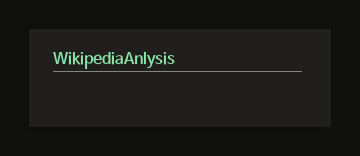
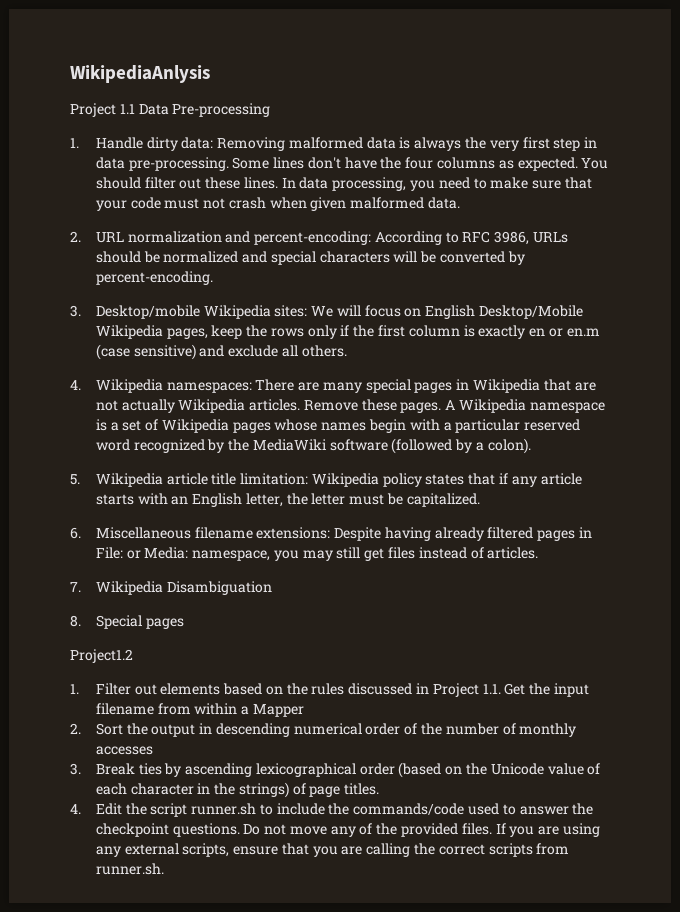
+ Project 1.1 Data Pre-processing
+ 1. Handle dirty data: Removing malformed data is always the very first step in data pre-processing. Some lines don't have the four columns as expected. You should filter out these lines. In data processing, you need to make sure that your code must not crash when given malformed data.
+ 2. URL normalization and percent-encoding: According to RFC 3986, URLs should be normalized and special characters will be converted by percent-encoding.
+ 3. Desktop/mobile Wikipedia sites: We will focus on English Desktop/Mobile Wikipedia pages, keep the rows only if the first column is exactly en or en.m (case sensitive) and exclude all others.
+ 4. Wikipedia namespaces: There are many special pages in Wikipedia that are not actually Wikipedia articles. Remove these pages. A Wikipedia namespace is a set of Wikipedia pages whose names begin with a particular reserved word recognized by the MediaWiki software (followed by a colon).
+ 5. Wikipedia article title limitation: Wikipedia policy states that if any article starts with an English letter, the letter must be capitalized.
+ 6. Miscellaneous filename extensions: Despite having already filtered pages in File: or Media: namespace, you may still get files instead of articles.
+ 7. Wikipedia Disambiguation
+ 8. Special pages
+ Project1.2
+ 1. Filter out elements based on the rules discussed in Project 1.1. Get the input filename from within a Mapper
+ 2. Sort the output in descending numerical order of the number of monthly accesses
+ 3. Break ties by ascending lexicographical order (based on the Unicode value of each character in the strings) of page titles.
+ 4. Edit the script runner.sh to include the commands/code used to answer the checkpoint questions. Do not move any of the provided files. If you are using any external scripts, ensure that you are calling the correct scripts from runner.sh.

